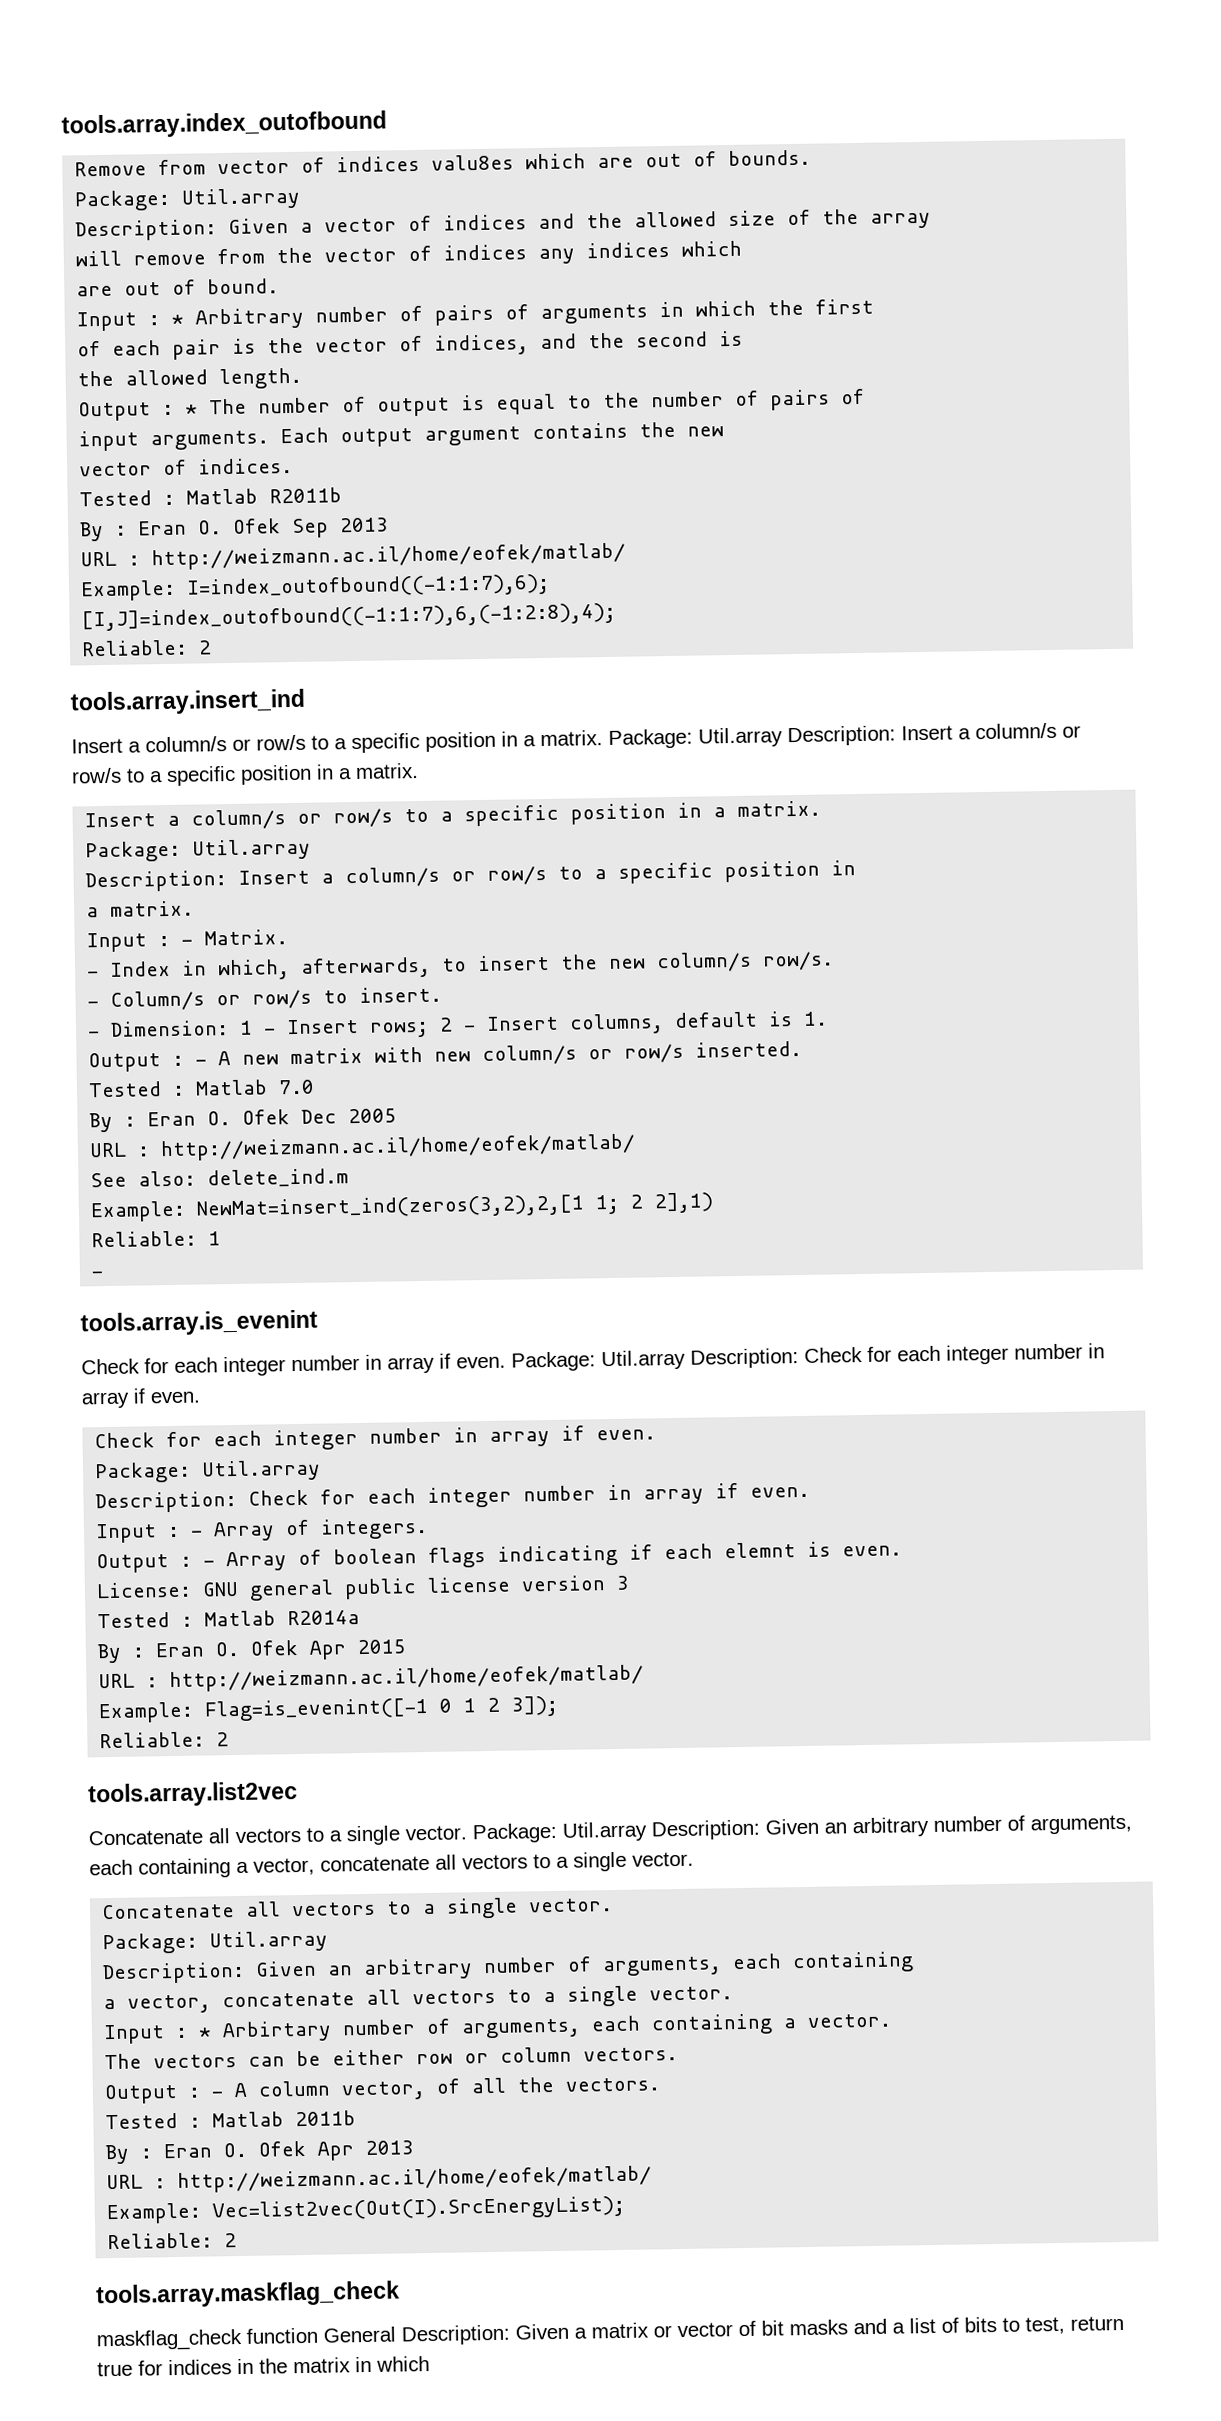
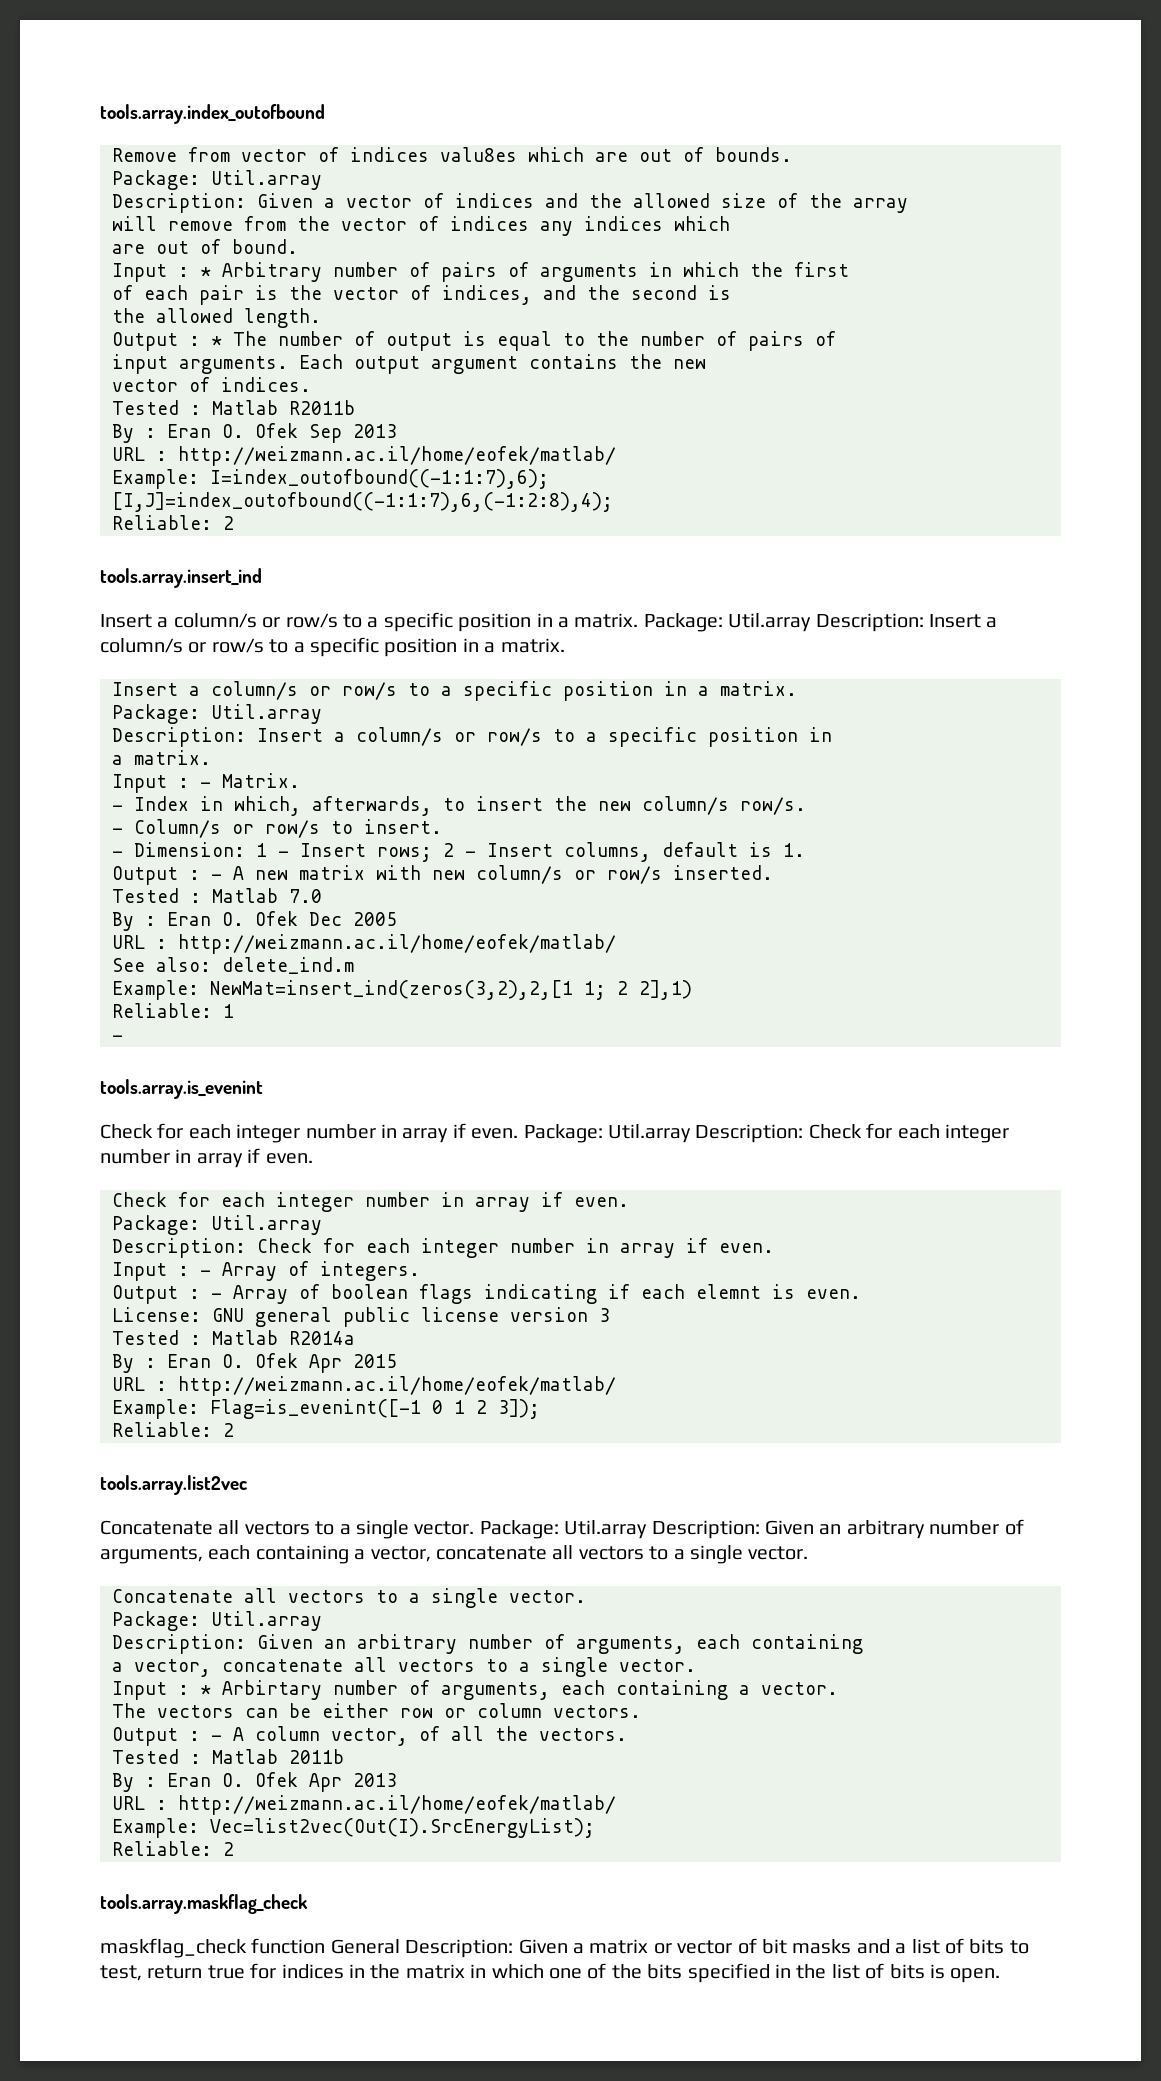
- maskflag_check function General Description: Given a matrix or vector of bit masks and a list of bits to test, return true for indices in the matrix in which
+ maskflag_check function General Description: Given a matrix or vector of bit masks and a list of bits to test, return true for indices in the matrix in which one of the bits specified in the list of bits is open.

